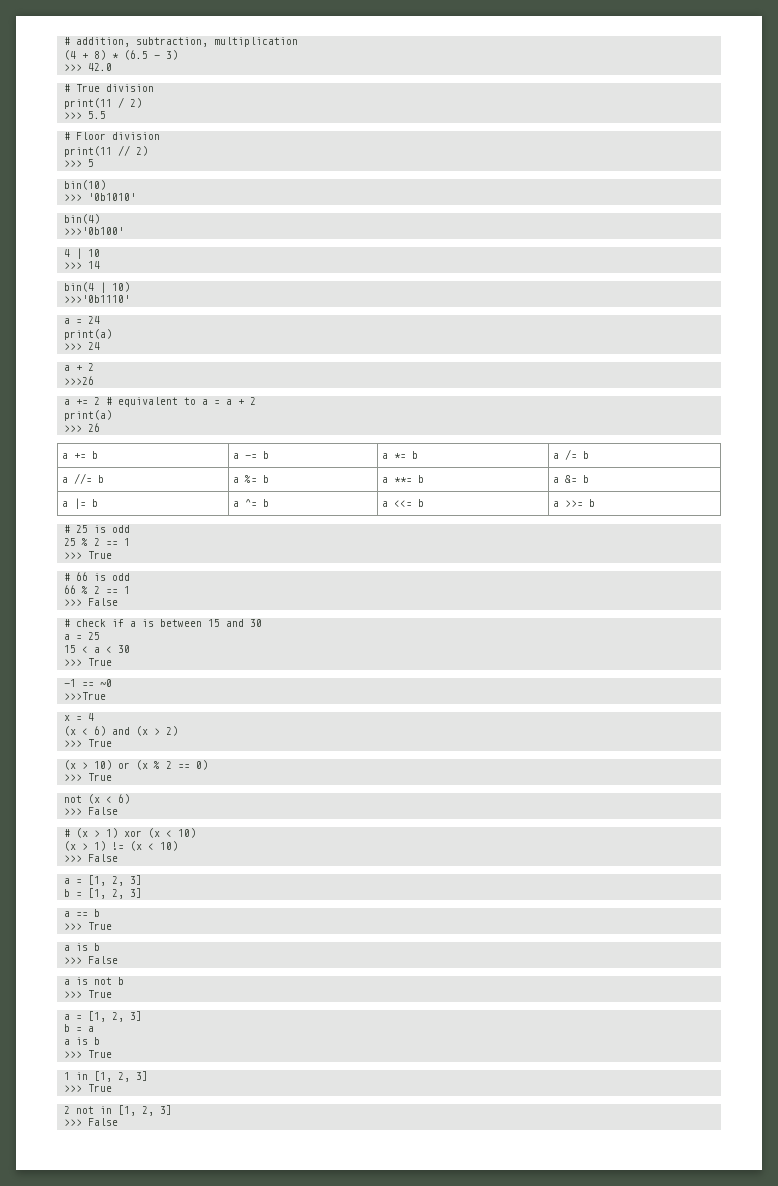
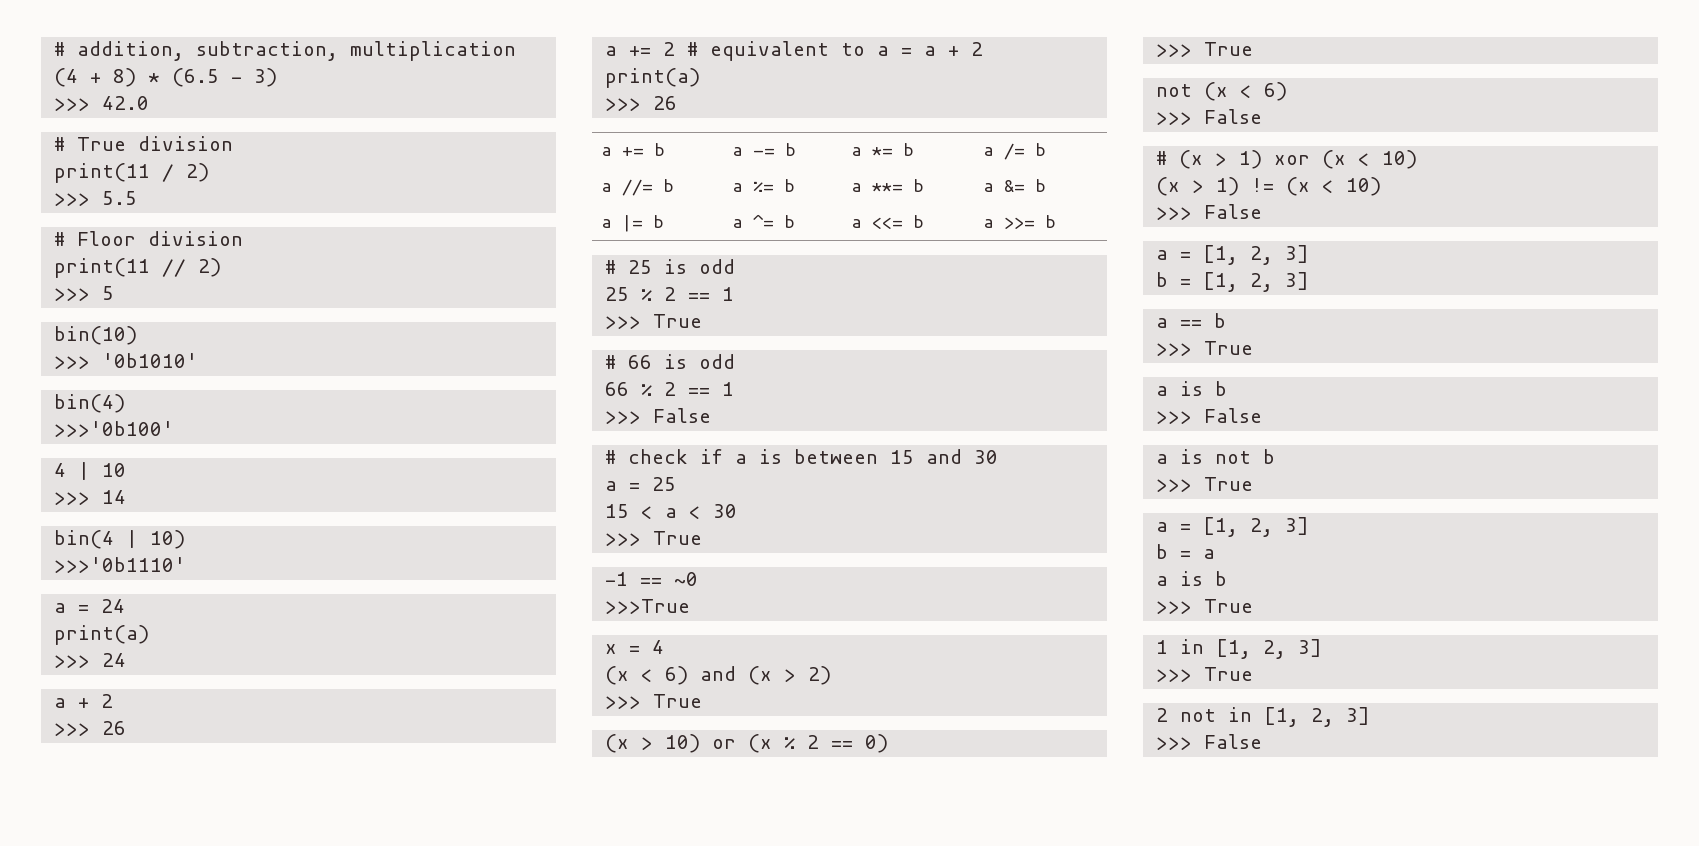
  >>> 24
  a + 2
- >>>26
+ >>> 26

